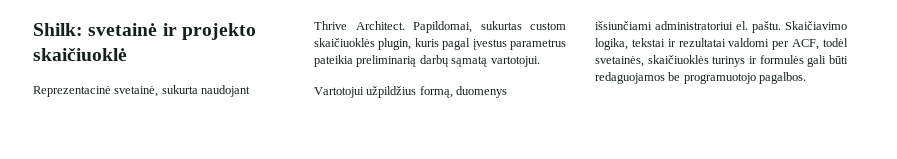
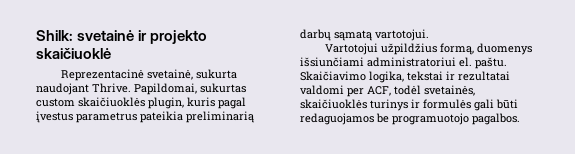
- Reprezentacinė svetainė, sukurta naudojant Thrive Architect.
+ Reprezentacinė svetainė, sukurta naudojant Thrive.

